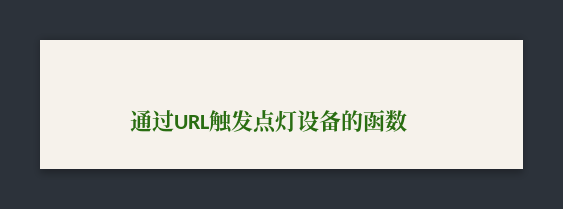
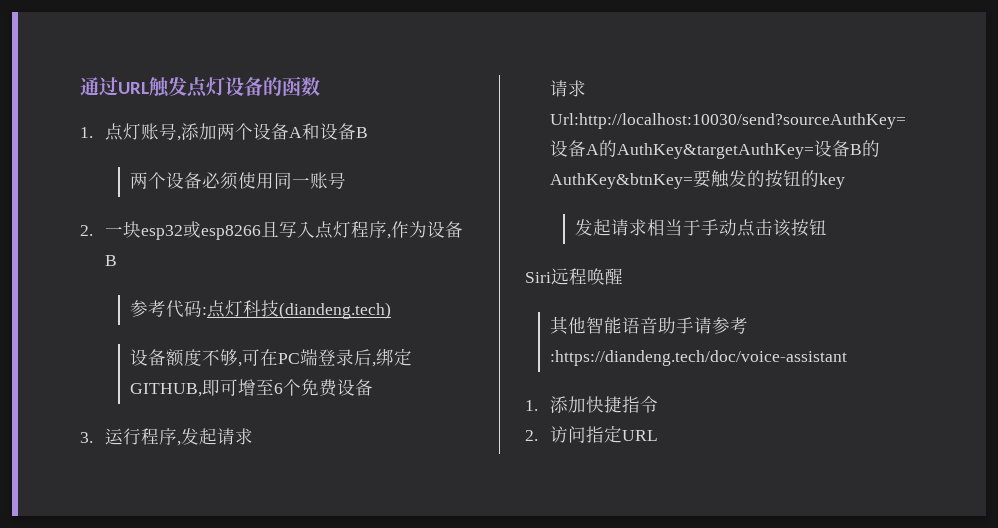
+ 1.点灯账号,添加两个设备A和设备B
+ 两个设备必须使用同一账号
+ 2.一块esp32或esp8266且写入点灯程序,作为设备B
+ 参考代码:点灯科技(diandeng.tech)
+ 设备额度不够,可在PC端登录后,绑定GITHUB,即可增至6个免费设备
+ 3.运行程序,发起请求
+ 请求Url:http://localhost:10030/send?sourceAuthKey=设备A的AuthKey&targetAuthKey=设备B的AuthKey&btnKey=要触发的按钮的key
+ 发起请求相当于手动点击该按钮
+ Siri远程唤醒
+ 其他智能语音助手请参考:https://diandeng.tech/doc/voice-assistant
+ 1.添加快捷指令
+ 2.访问指定URL

